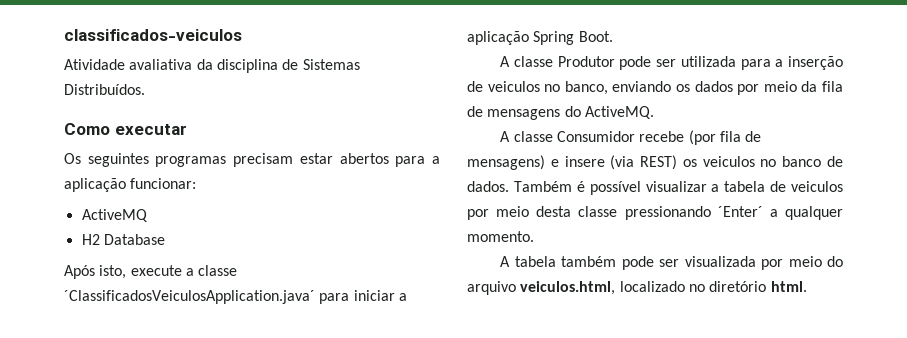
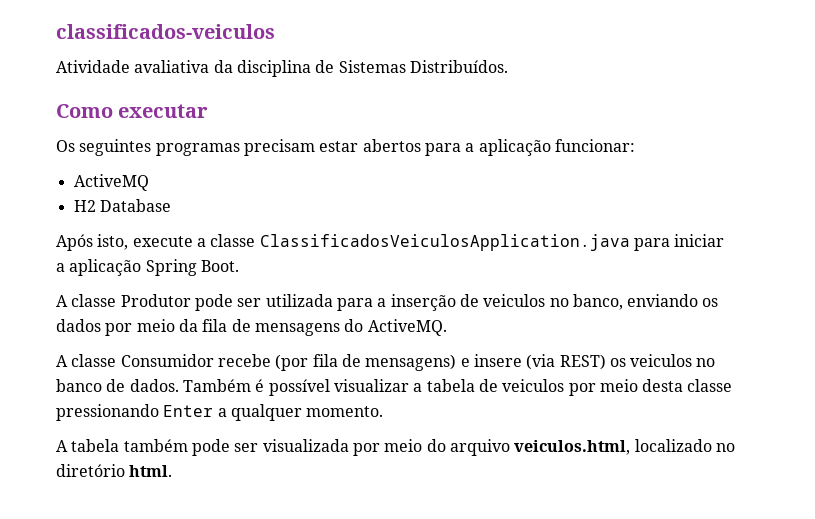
- Após isto, execute a classe ´ClassificadosVeiculosApplication.java´ para iniciar a aplicação Spring Boot.
+ Após isto, execute a classe ClassificadosVeiculosApplication.java para iniciar a aplicação Spring Boot.
- Também é possível visualizar a tabela de veiculos por meio desta classe pressionando ´Enter´ a qualquer momento.
+ Também é possível visualizar a tabela de veiculos por meio desta classe pressionando Enter a qualquer momento.

